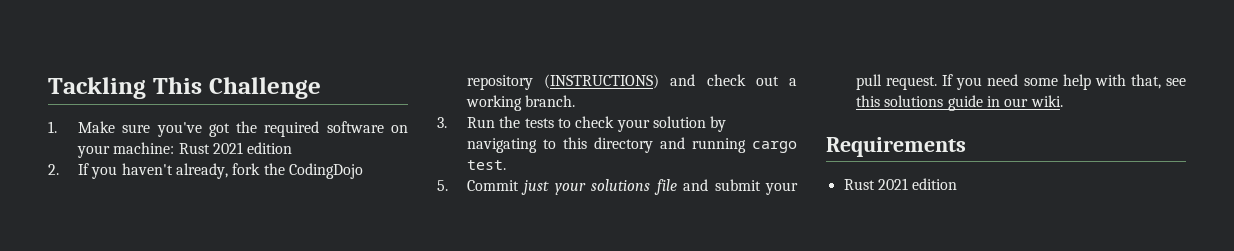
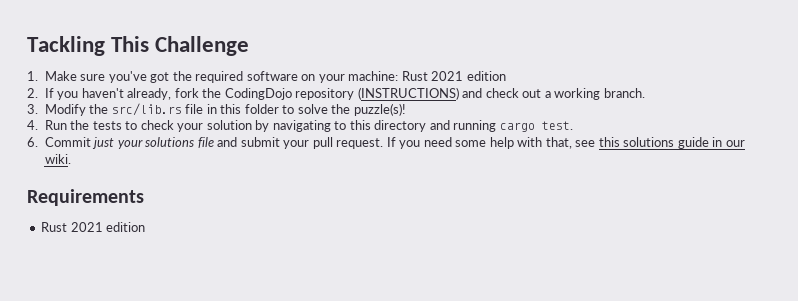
- 3. Run the tests to check your solution by navigating to this directory and running cargo test.
+ 3. Modify the src/lib.rs file in this folder to solve the puzzle(s)!
+ 4. Run the tests to check your solution by navigating to this directory and running cargo test.
- 5. Commit just your solutions file and submit your pull request.
+ 6. Commit just your solutions file and submit your pull request.

